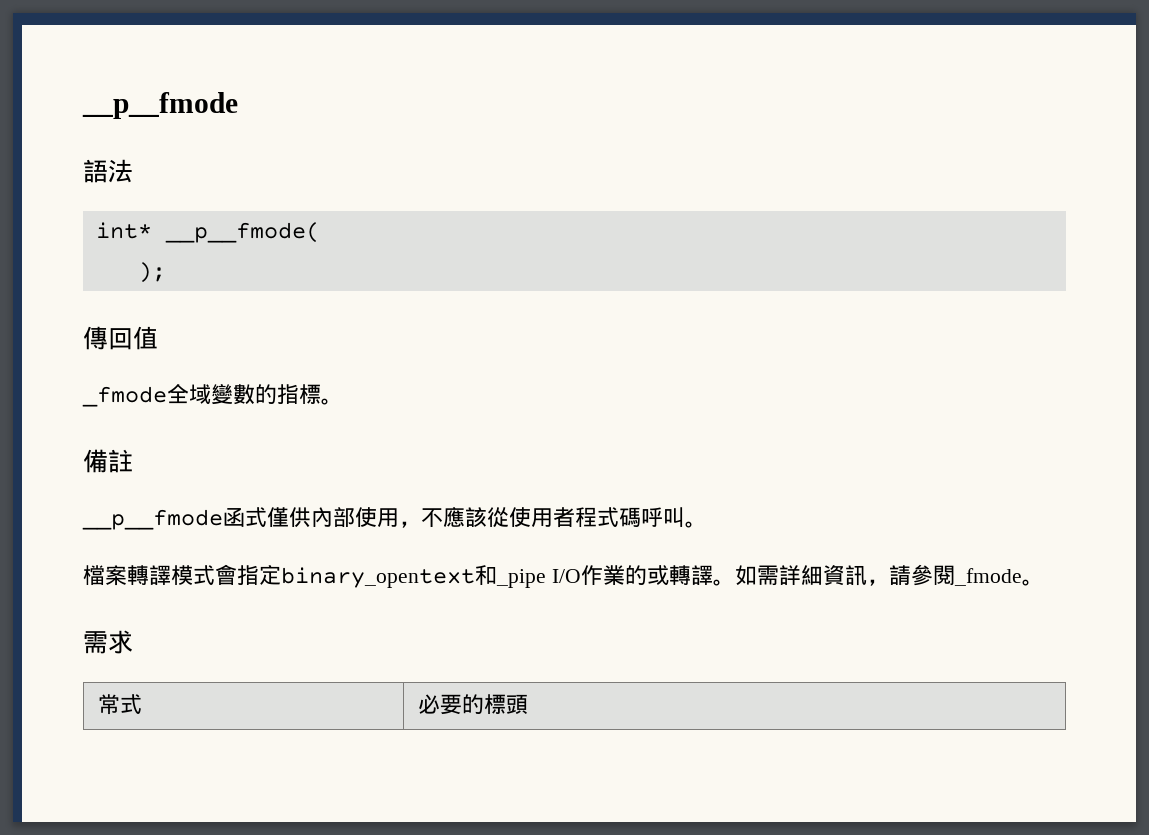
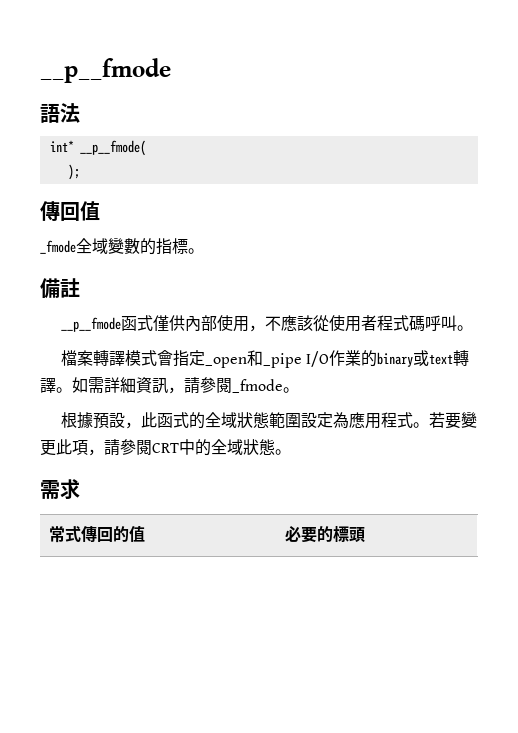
- 檔案轉譯模式會指定binary_opentext和_pipe I/O作業的或轉譯。
+ 檔案轉譯模式會指定_open和_pipe I/O作業的binary或text轉譯。
+ 根據預設，此函式的全域狀態範圍設定為應用程式。若要變更此項，請參閱CRT中的全域狀態。
- 常式 | 必要的標頭
+ 常式傳回的值 | 必要的標頭

